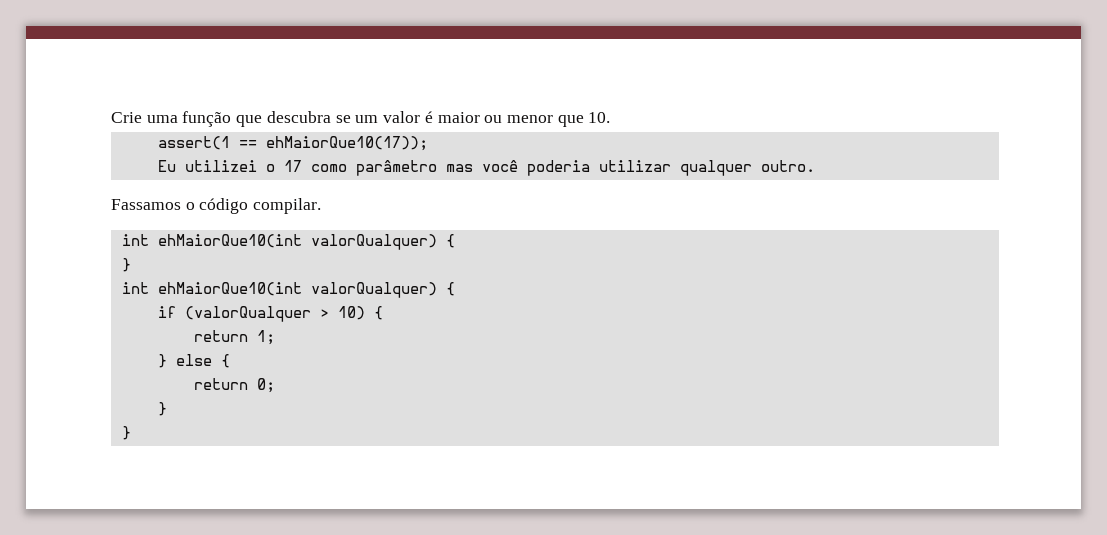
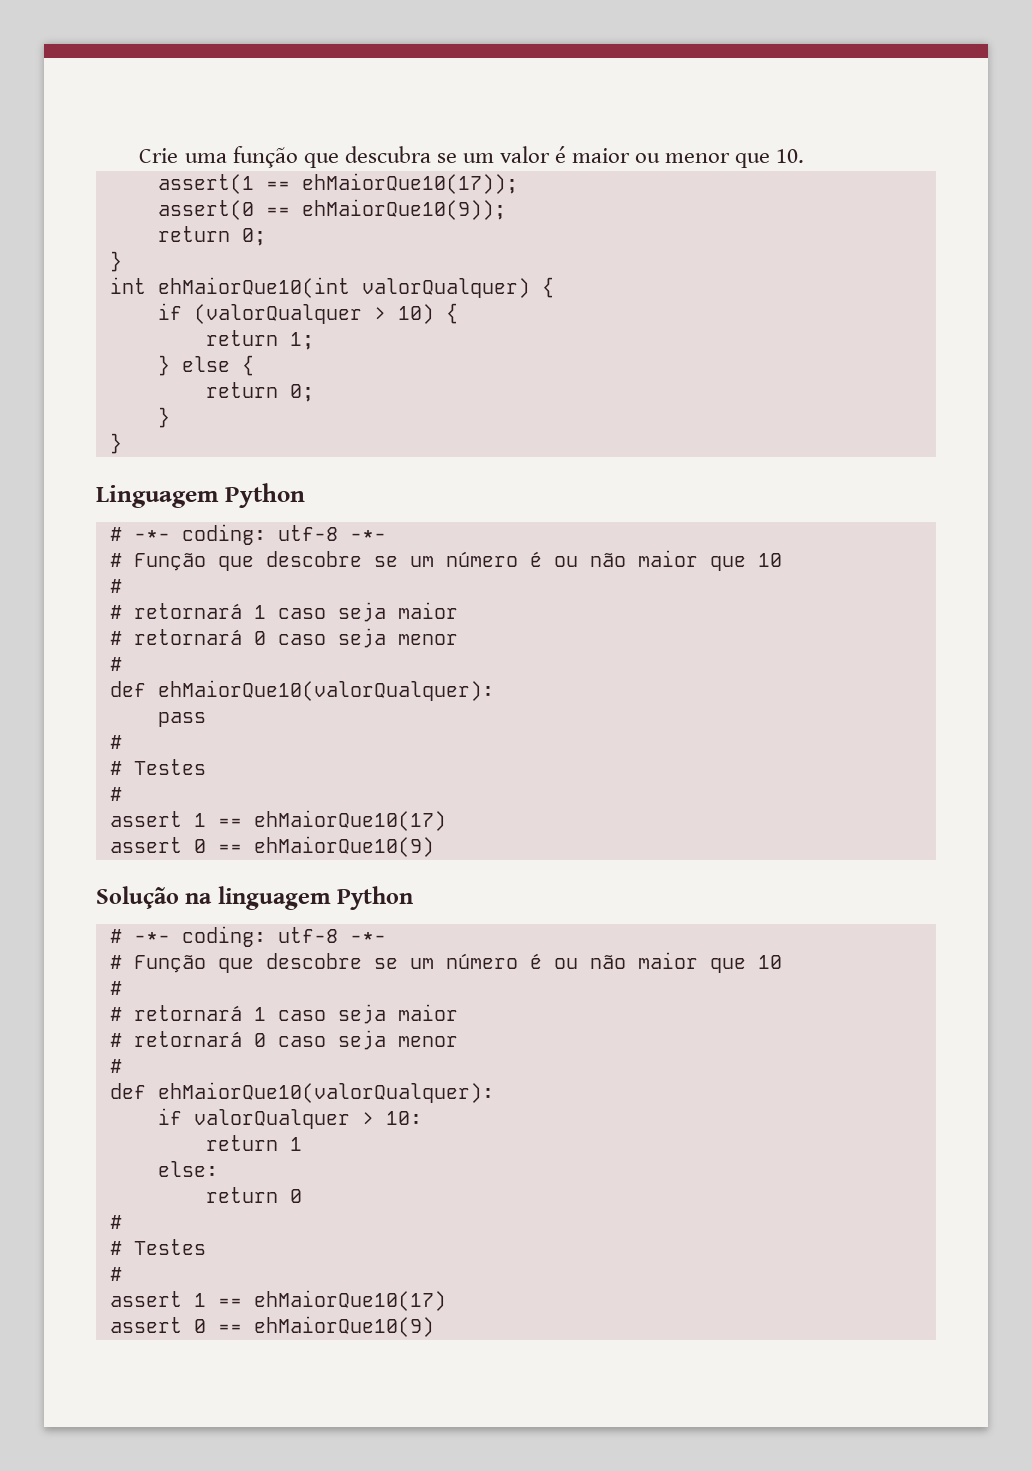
- Eu utilizei o 17 como parâmetro mas você poderia utilizar qualquer outro.
- Fassamos o código compilar.
- int ehMaiorQue10(int valorQualquer) {
+ assert(0 == ehMaiorQue10(9));
+ return 0;
+ Linguagem Python
+ # -*- coding: utf-8 -*-
+ # Função que descobre se um número é ou não maior que 10
+ #
+ # retornará 1 caso seja maior
+ # retornará 0 caso seja menor
+ #
+ def ehMaiorQue10(valorQualquer):
+ pass
+ #
+ # Testes
+ #
+ assert 1 == ehMaiorQue10(17)
+ assert 0 == ehMaiorQue10(9)
+ Solução na linguagem Python
+ # -*- coding: utf-8 -*-
+ # Função que descobre se um número é ou não maior que 10
+ #
+ # retornará 1 caso seja maior
+ # retornará 0 caso seja menor
+ #
+ def ehMaiorQue10(valorQualquer):
+ if valorQualquer > 10:
+ return 1
+ else:
+ return 0
+ #
+ # Testes
+ #
+ assert 1 == ehMaiorQue10(17)
+ assert 0 == ehMaiorQue10(9)

